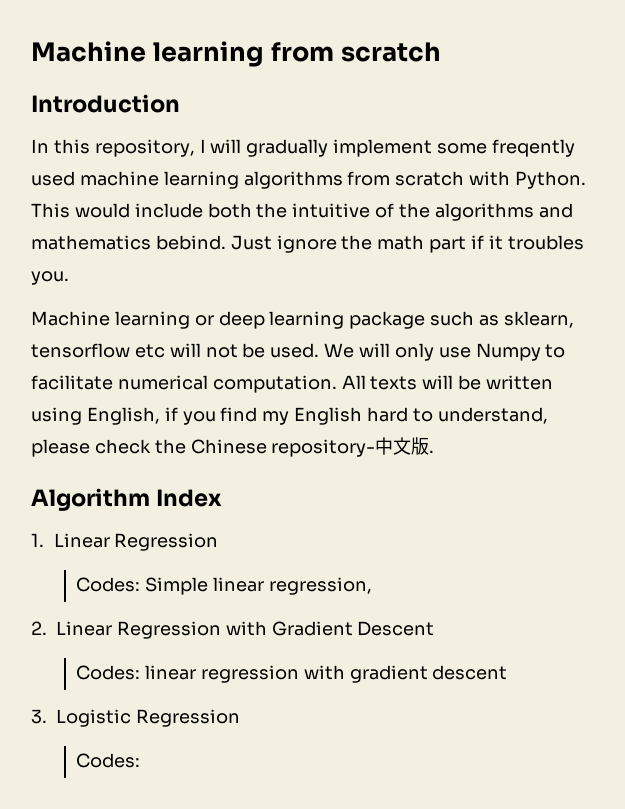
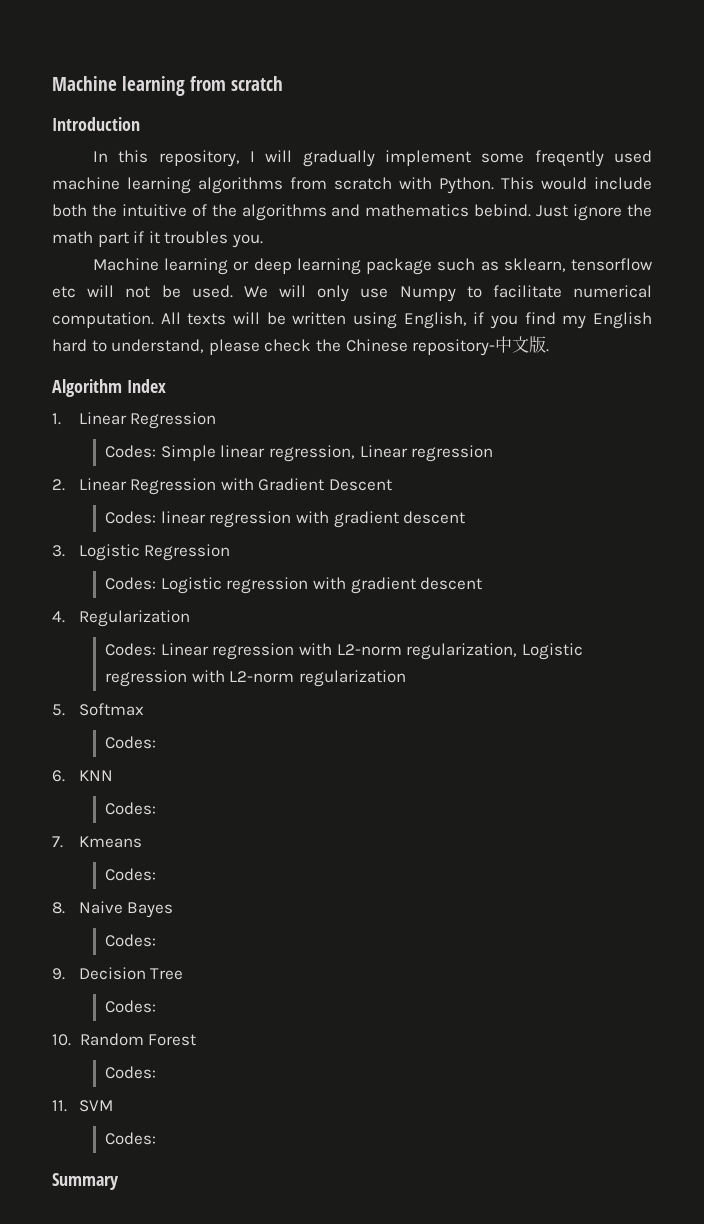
- Codes: Simple linear regression,
+ Codes: Simple linear regression, Linear regression
  3. Logistic Regression
+ Codes: Logistic regression with gradient descent
+ 4. Regularization
+ Codes: Linear regression with L2-norm regularization, Logistic regression with L2-norm regularization
+ 5. Softmax
  Codes:
+ 6. KNN
+ Codes:
+ 7. Kmeans
+ Codes:
+ 8. Naive Bayes
+ Codes:
+ 9. Decision Tree
+ Codes:
+ 10. Random Forest
+ Codes:
+ 11. SVM
+ Codes:
+ Summary

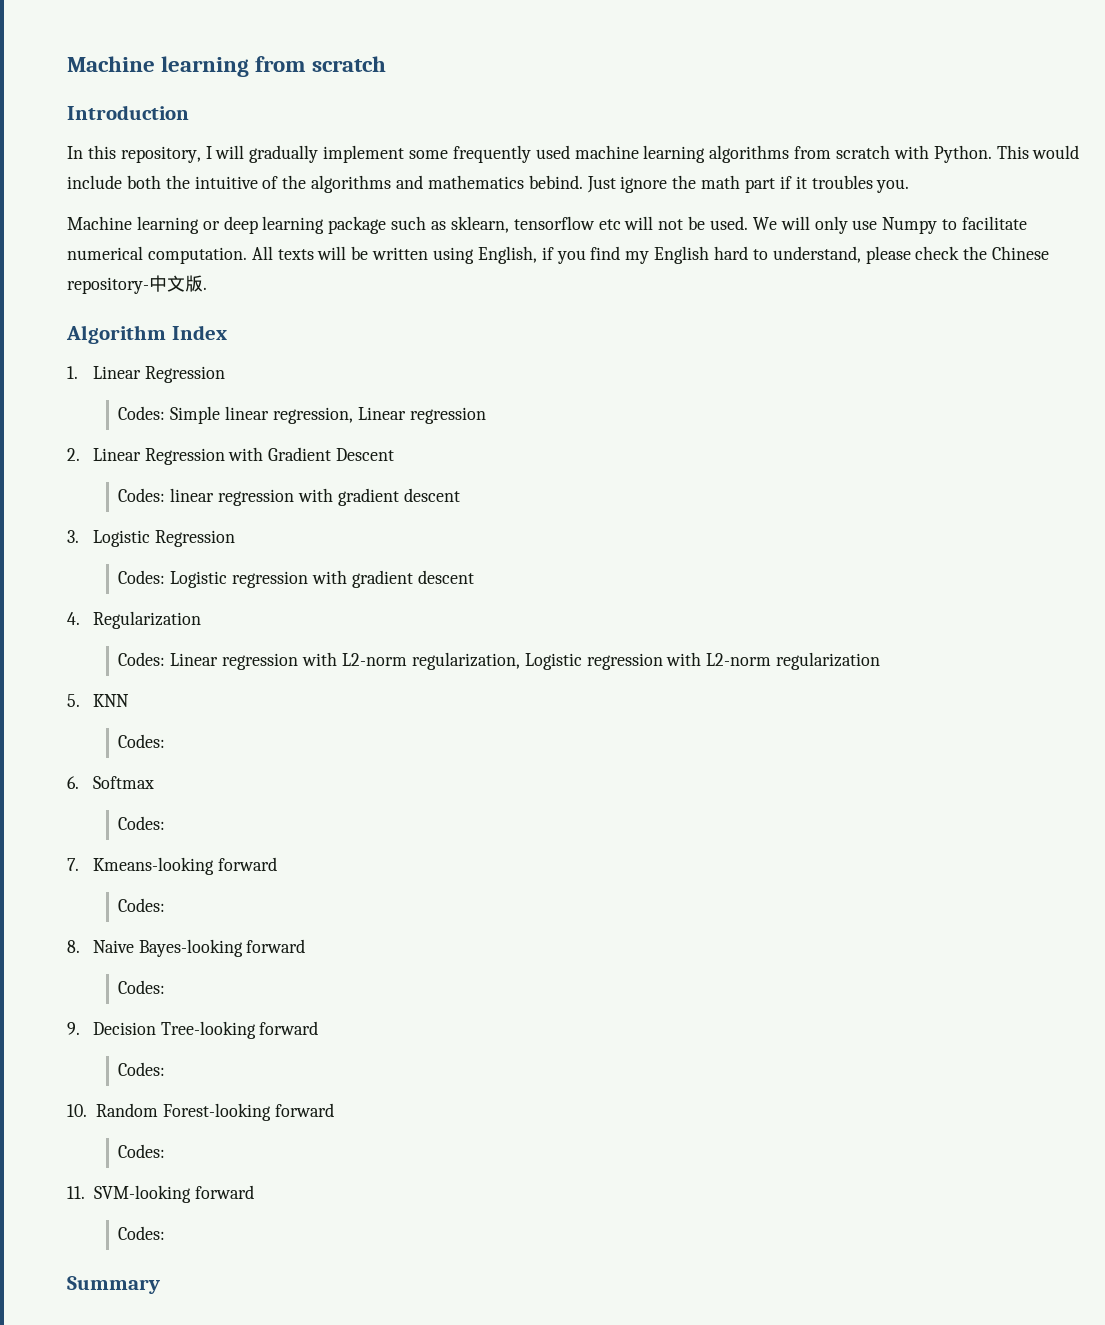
- In this repository, I will gradually implement some freqently used machine learning algorithms from scratch with Python.
+ In this repository, I will gradually implement some frequently used machine learning algorithms from scratch with Python.
- 5. Softmax
+ 5. KNN
+ Codes:
+ 6. Softmax
- 6. KNN
- Codes:
- 7. Kmeans
+ 7. Kmeans-looking forward
- 8. Naive Bayes
+ 8. Naive Bayes-looking forward
- 9. Decision Tree
+ 9. Decision Tree-looking forward
- 10. Random Forest
+ 10. Random Forest-looking forward
- 11. SVM
+ 11. SVM-looking forward

